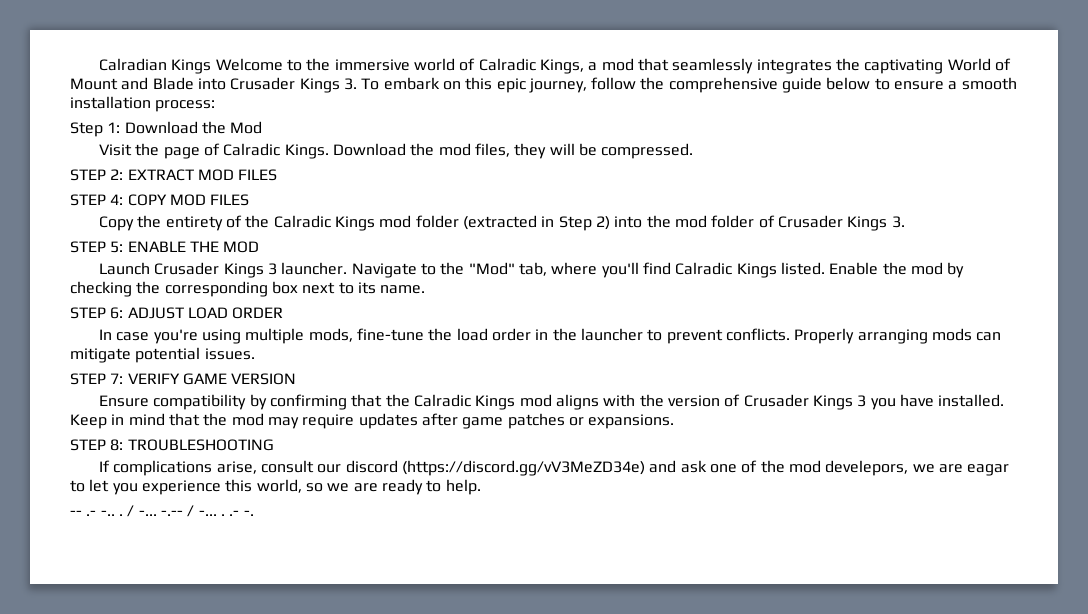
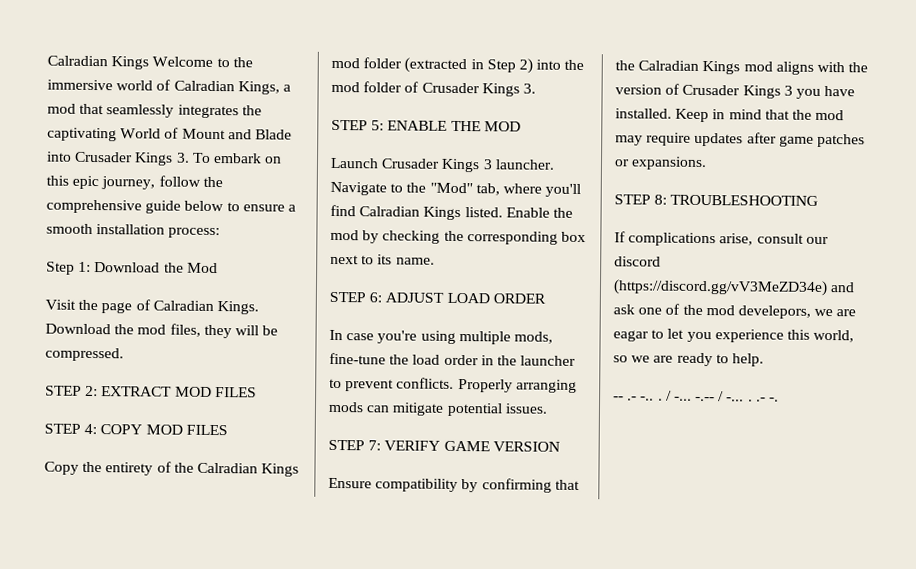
- Calradian Kings Welcome to the immersive world of Calradic Kings, a mod that seamlessly integrates the captivating World of Mount and Blade into Crusader Kings 3. To embark on this epic journey, follow the comprehensive guide below to ensure a smooth installation process:
+ Calradian Kings Welcome to the immersive world of Calradian Kings, a mod that seamlessly integrates the captivating World of Mount and Blade into Crusader Kings 3. To embark on this epic journey, follow the comprehensive guide below to ensure a smooth installation process:
- Visit the page of Calradic Kings.
+ Visit the page of Calradian Kings.
- Copy the entirety of the Calradic Kings mod folder (extracted in Step 2) into the mod folder of Crusader Kings 3.
+ Copy the entirety of the Calradian Kings mod folder (extracted in Step 2) into the mod folder of Crusader Kings 3.
- Navigate to the "Mod" tab, where you'll find Calradic Kings listed.
+ Navigate to the "Mod" tab, where you'll find Calradian Kings listed.
- Ensure compatibility by confirming that the Calradic Kings mod aligns with the version of Crusader Kings 3 you have installed.
+ Ensure compatibility by confirming that the Calradian Kings mod aligns with the version of Crusader Kings 3 you have installed.

